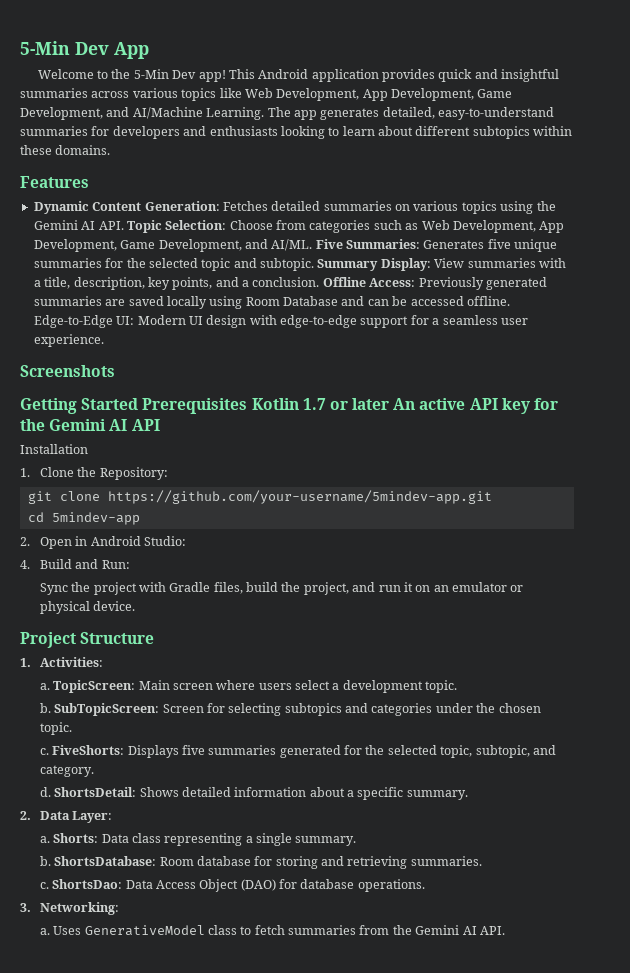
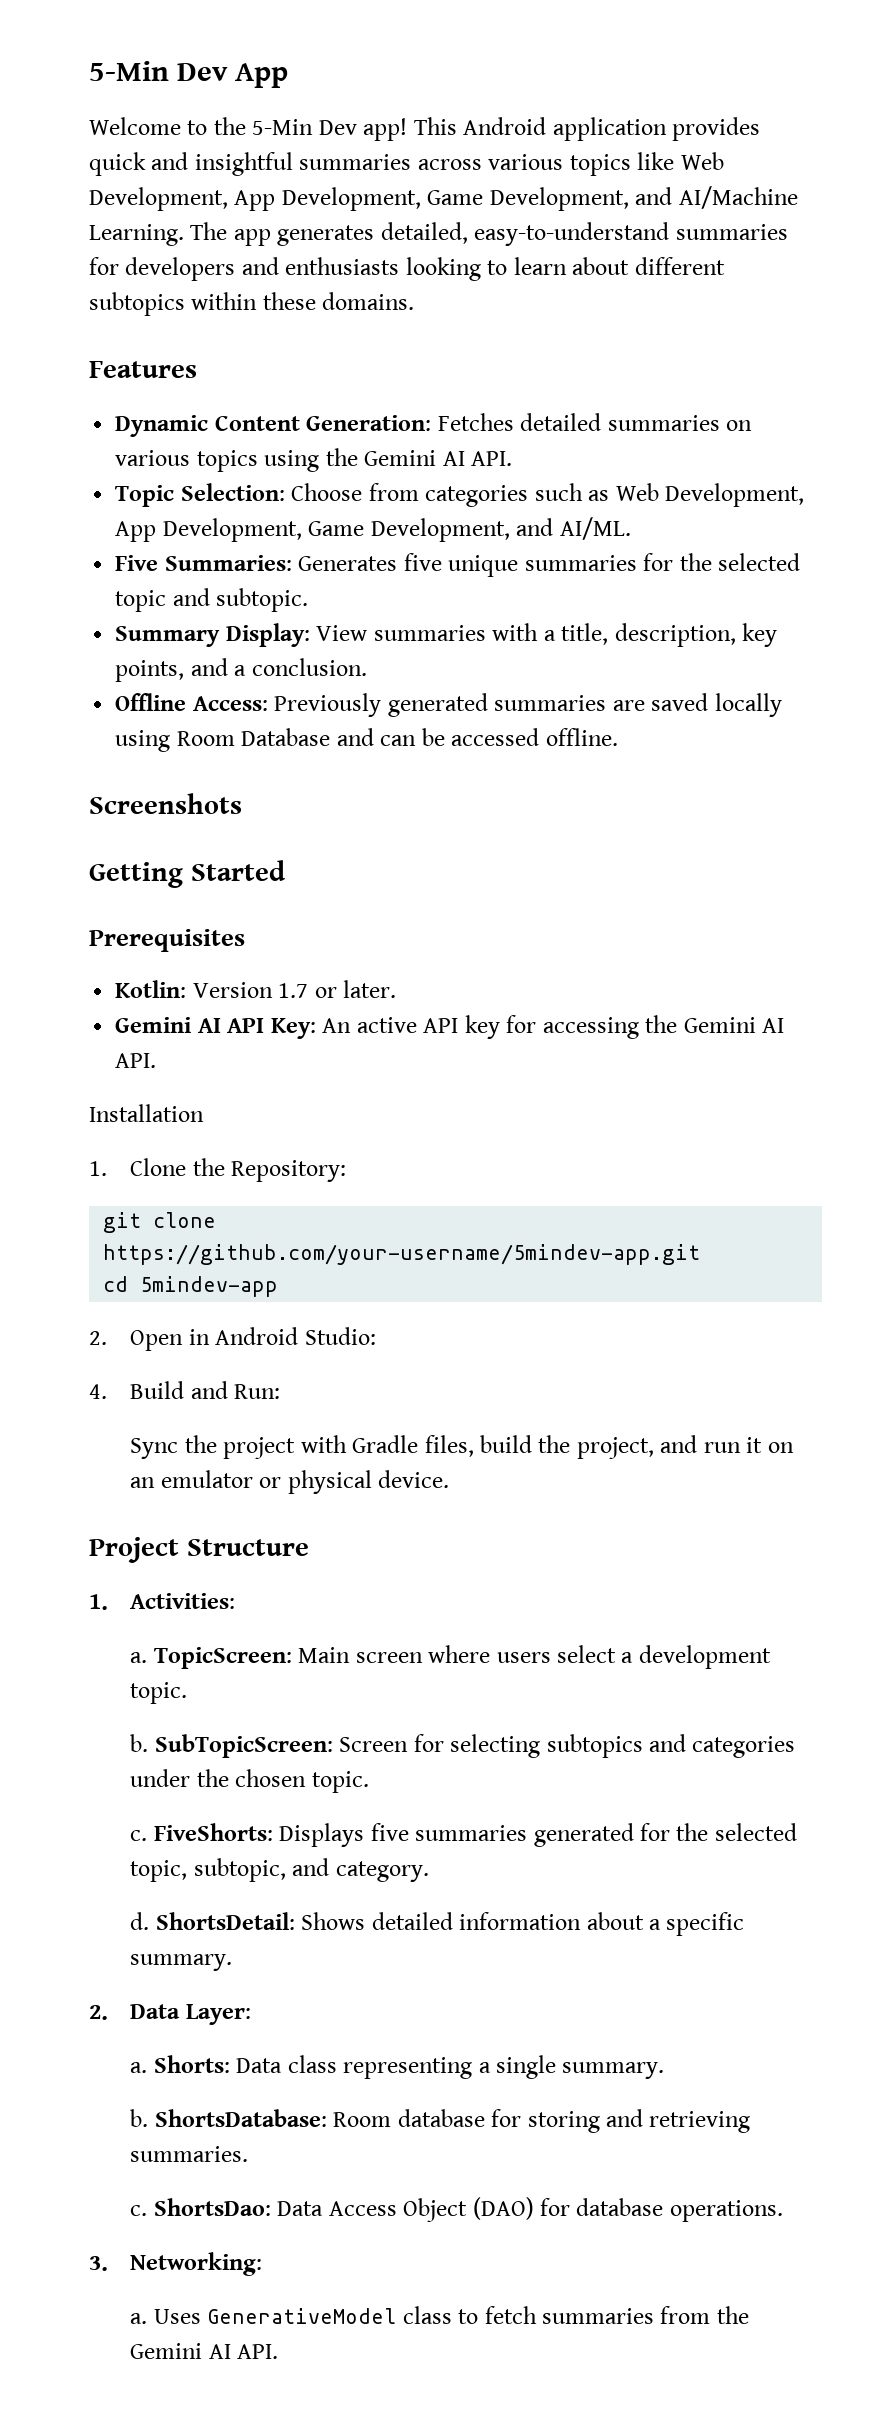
- Fetches detailed summaries on various topics using the Gemini AI API. Topic Selection:
+ Fetches detailed summaries on various topics using the Gemini AI API.
+ Topic Selection:
- Choose from categories such as Web Development, App Development, Game Development, and AI/ML. Five Summaries:
+ Choose from categories such as Web Development, App Development, Game Development, and AI/ML.
+ Five Summaries:
- Generates five unique summaries for the selected topic and subtopic. Summary Display:
+ Generates five unique summaries for the selected topic and subtopic.
+ Summary Display:
- View summaries with a title, description, key points, and a conclusion. Offline Access:
+ View summaries with a title, description, key points, and a conclusion.
+ Offline Access:
- Edge-to-Edge UI: Modern UI design with edge-to-edge support for a seamless user experience.
- Getting Started Prerequisites Kotlin 1.7 or later An active API key for the Gemini AI API
+ Getting Started
+ Prerequisites
+ Kotlin: Version 1.7 or later.
+ Gemini AI API Key: An active API key for accessing the Gemini AI API.

